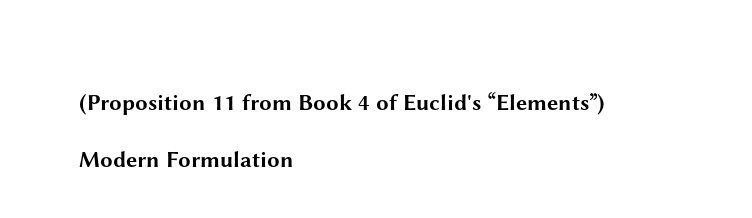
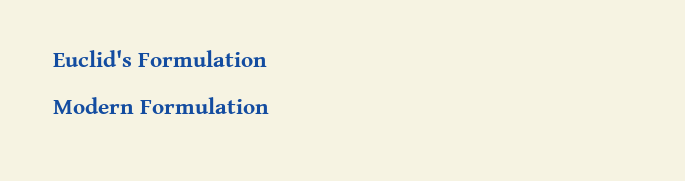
- (Proposition 11 from Book 4 of Euclid's “Elements”)
+ Euclid's Formulation

